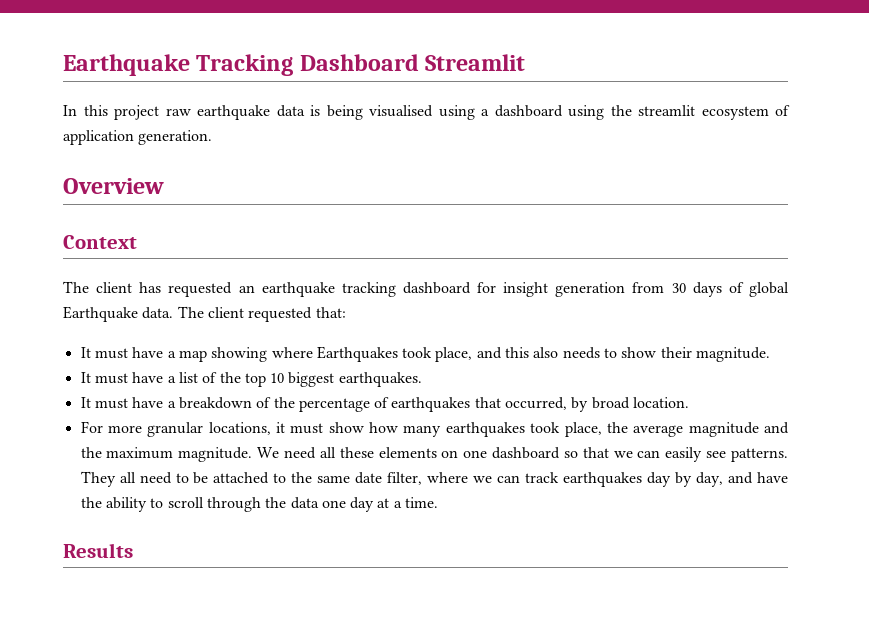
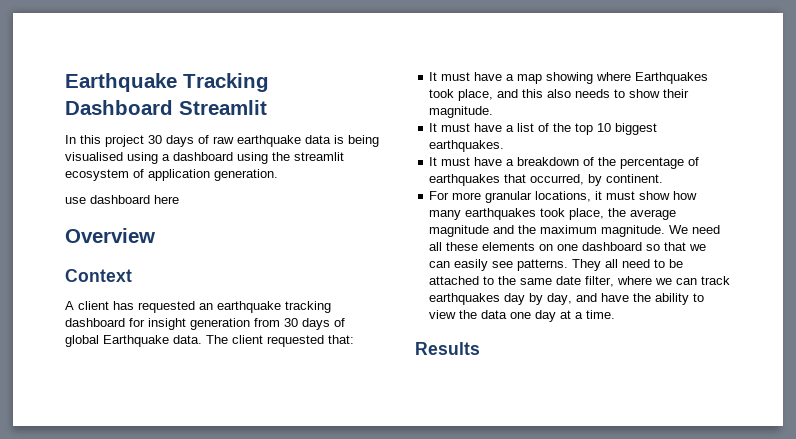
- In this project raw earthquake data is being visualised using a dashboard using the streamlit ecosystem of application generation.
+ In this project 30 days of raw earthquake data is being visualised using a dashboard using the streamlit ecosystem of application generation.
+ use dashboard here
- The client has requested an earthquake tracking dashboard for insight generation from 30 days of global Earthquake data.
+ A client has requested an earthquake tracking dashboard for insight generation from 30 days of global Earthquake data.
- It must have a breakdown of the percentage of earthquakes that occurred, by broad location.
+ It must have a breakdown of the percentage of earthquakes that occurred, by continent.
- They all need to be attached to the same date filter, where we can track earthquakes day by day, and have the ability to scroll through the data one day at a time.
+ They all need to be attached to the same date filter, where we can track earthquakes day by day, and have the ability to view the data one day at a time.

